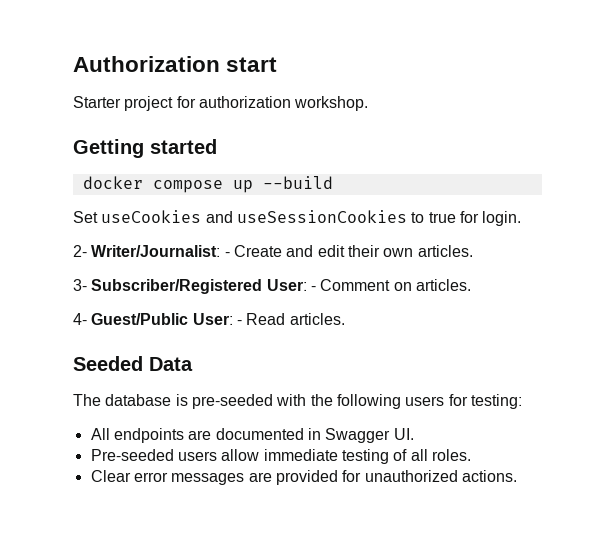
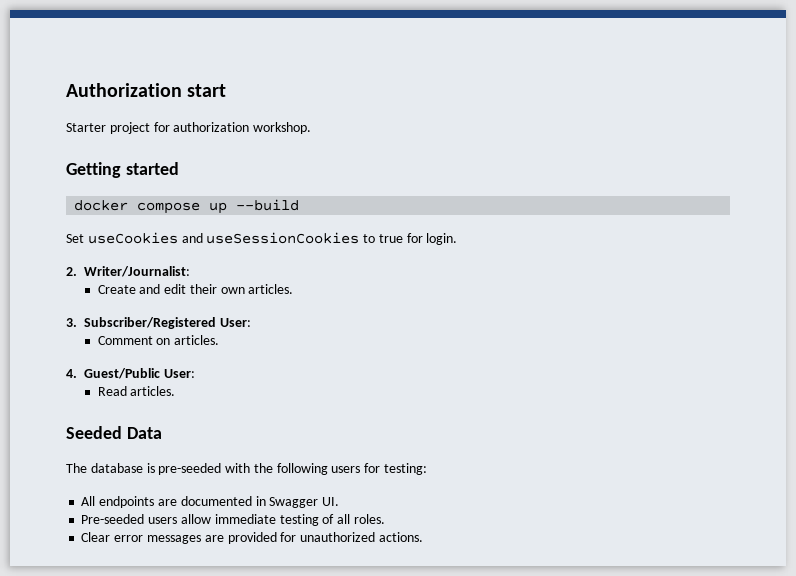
- 2- Writer/Journalist: - Create and edit their own articles.
+ 2. Writer/Journalist:
+ Create and edit their own articles.
- 3- Subscriber/Registered User: - Comment on articles.
+ 3. Subscriber/Registered User:
+ Comment on articles.
- 4- Guest/Public User: - Read articles.
+ 4. Guest/Public User:
+ Read articles.

